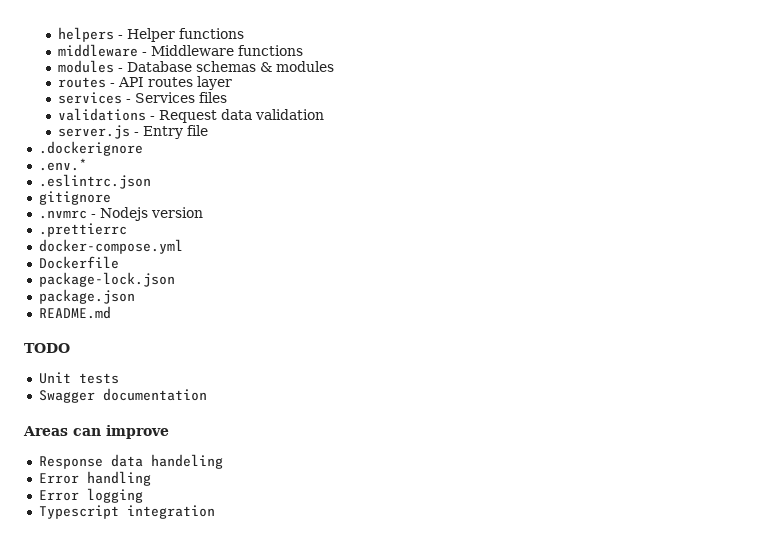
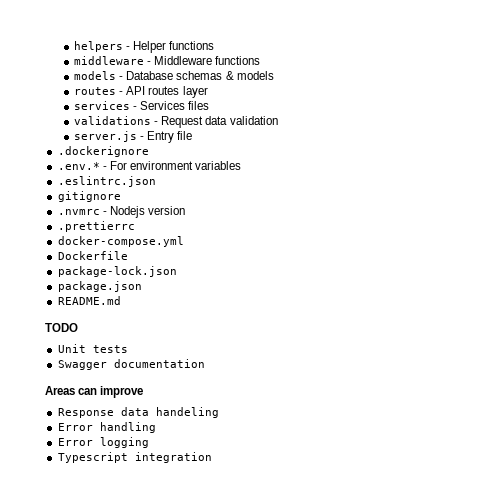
- modules - Database schemas & modules
+ models - Database schemas & models
- .env.*
+ .env.* - For environment variables

